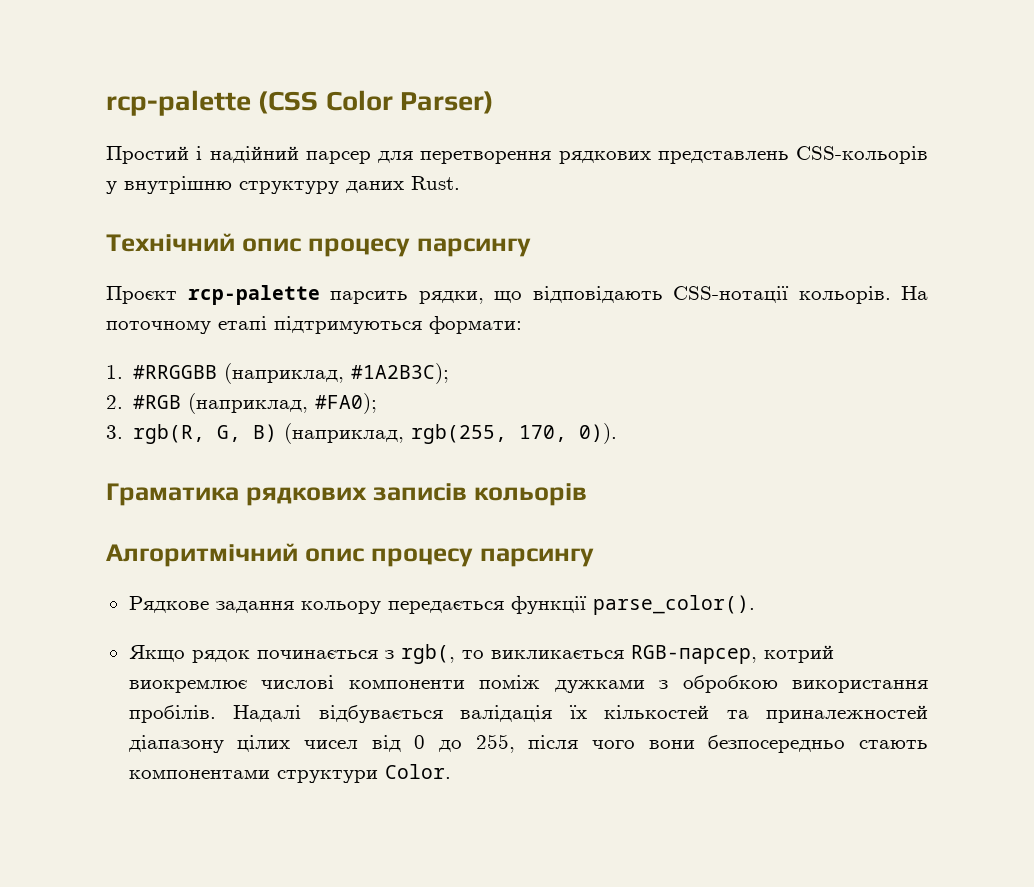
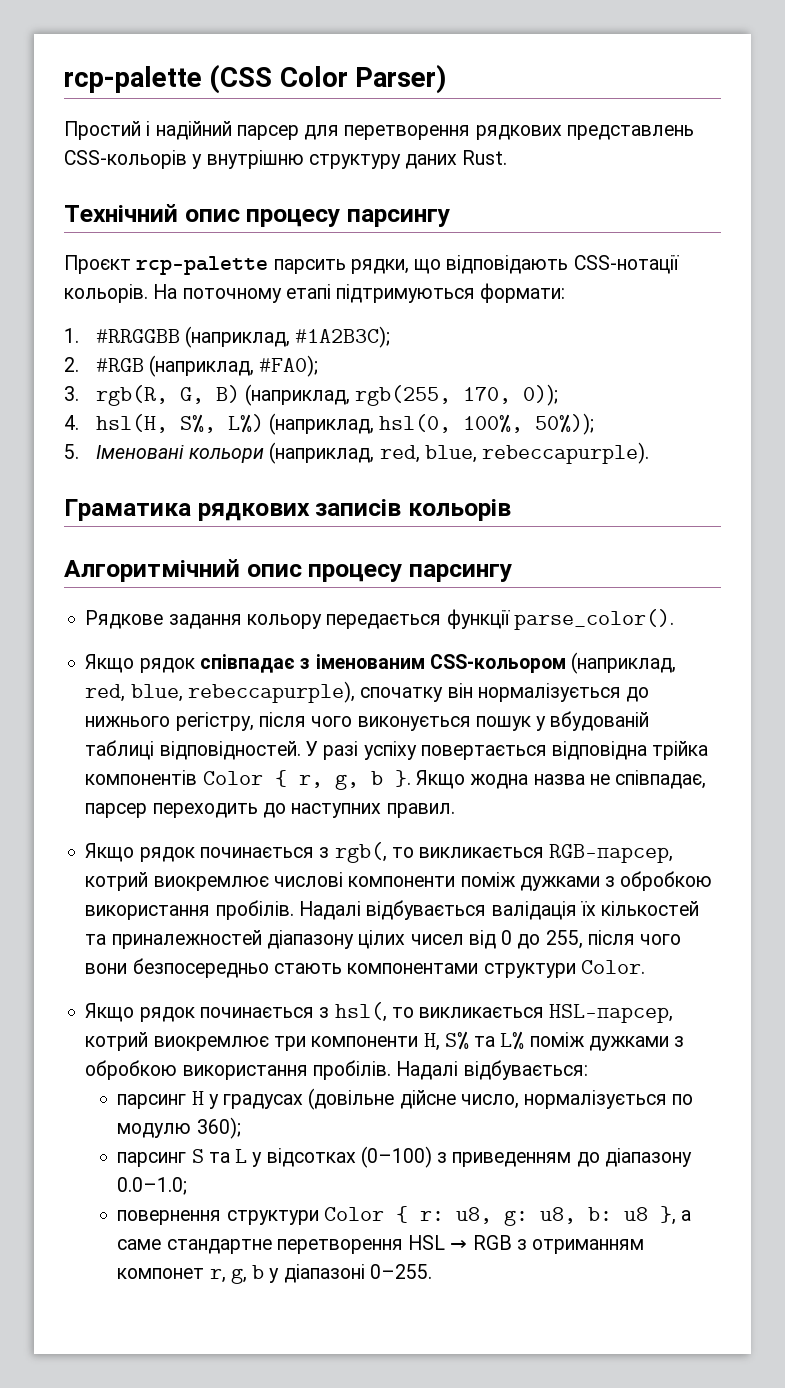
- 3. rgb(R, G, B) (наприклад, rgb(255, 170, 0)).
+ 3. rgb(R, G, B) (наприклад, rgb(255, 170, 0));
+ 4. hsl(H, S%, L%) (наприклад, hsl(0, 100%, 50%));
+ 5. Іменовані кольори (наприклад, red, blue, rebeccapurple).
+ Якщо рядок співпадає з іменованим CSS-кольором (наприклад, red, blue, rebeccapurple), спочатку він нормалізується до нижнього регістру, після чого виконується пошук у вбудованій таблиці відповідностей. У разі успіху повертається відповідна трійка компонентів Color { r, g, b }. Якщо жодна назва не співпадає, парсер переходить до наступних правил.
+ Якщо рядок починається з hsl(, то викликається HSL-парсер, котрий виокремлює три компоненти H, S% та L% поміж дужками з обробкою використання пробілів. Надалі відбувається:
+ парсинг H у градусах (довільне дійсне число, нормалізується по модулю 360);
+ парсинг S та L у відсотках (0–100) з приведенням до діапазону 0.0–1.0;
+ повернення структури Color { r: u8, g: u8, b: u8 }, а саме стандартне перетворення HSL → RGB з отриманням компонет r, g, b у діапазоні 0–255.

